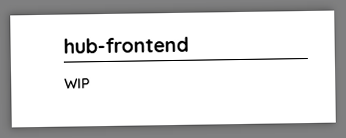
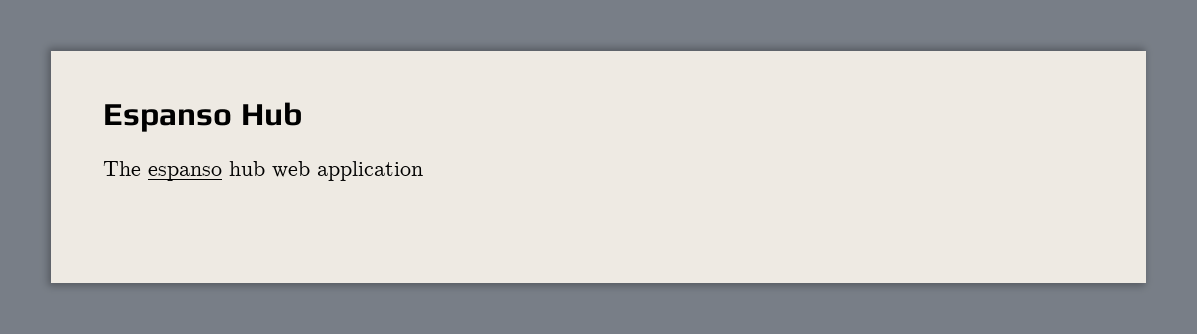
- hub-frontend
- WIP
+ Espanso Hub
+ The espanso hub web application

